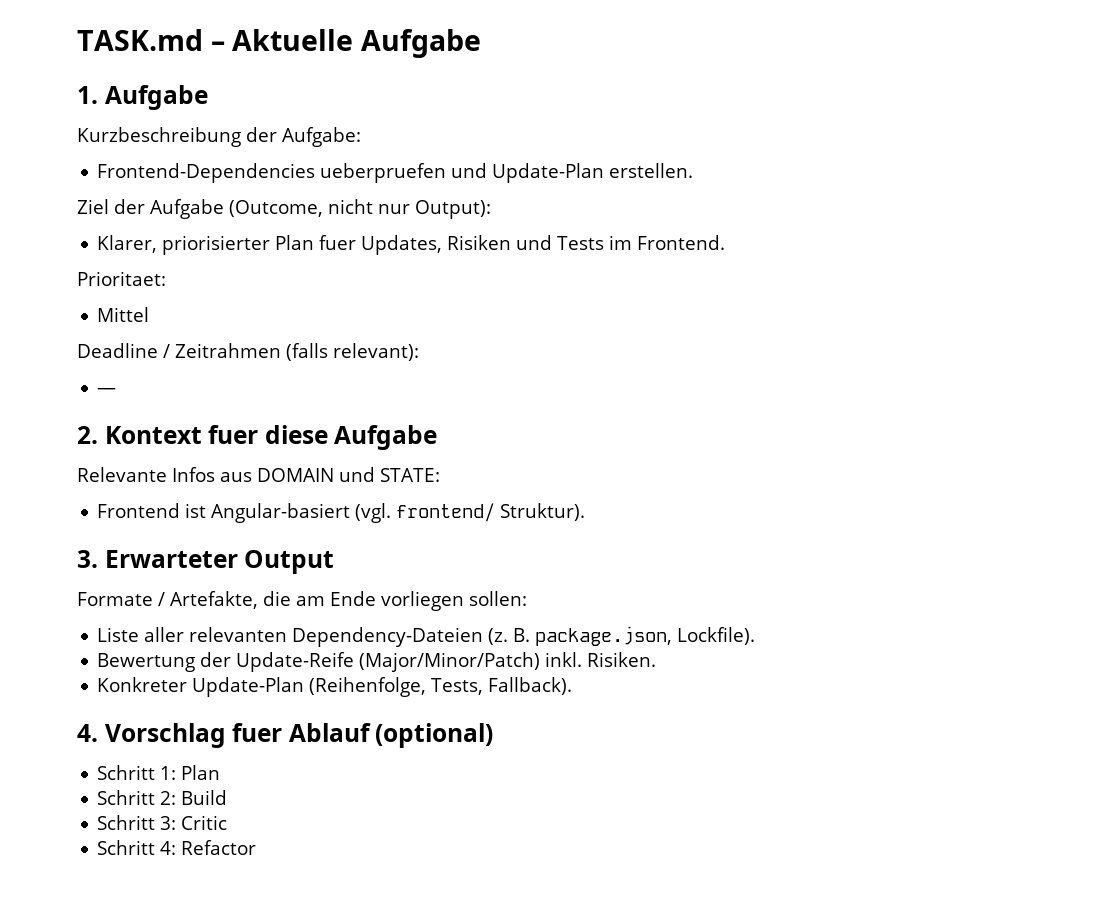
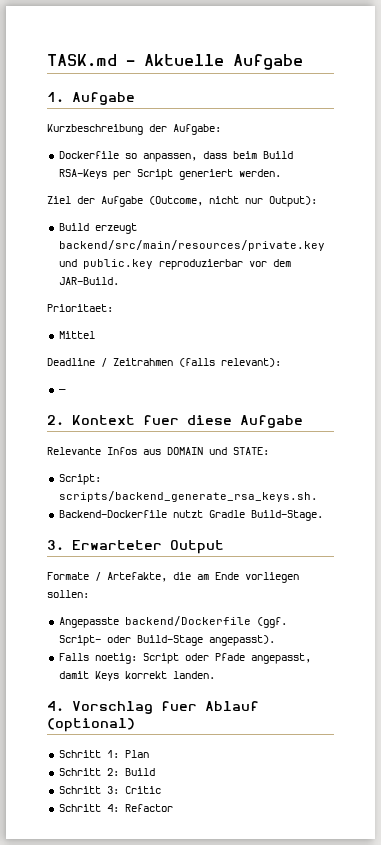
- Frontend-Dependencies ueberpruefen und Update-Plan erstellen.
+ Dockerfile so anpassen, dass beim Build RSA-Keys per Script generiert werden.
- Klarer, priorisierter Plan fuer Updates, Risiken und Tests im Frontend.
+ Build erzeugt backend/src/main/resources/private.key und public.key reproduzierbar vor dem JAR-Build.
- Frontend ist Angular-basiert (vgl. frontend/ Struktur).
+ Script: scripts/backend_generate_rsa_keys.sh.
+ Backend-Dockerfile nutzt Gradle Build-Stage.
- Liste aller relevanten Dependency-Dateien (z. B. package.json, Lockfile).
- Bewertung der Update-Reife (Major/Minor/Patch) inkl. Risiken.
- Konkreter Update-Plan (Reihenfolge, Tests, Fallback).
+ Angepasste backend/Dockerfile (ggf. Script- oder Build-Stage angepasst).
+ Falls noetig: Script oder Pfade angepasst, damit Keys korrekt landen.

